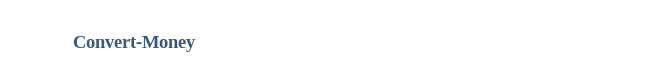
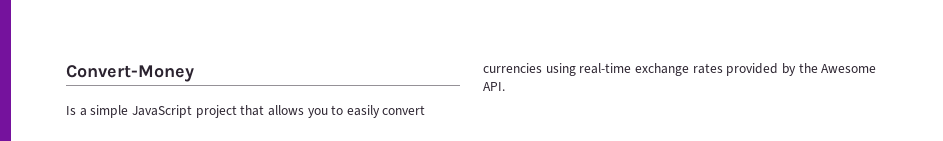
+ Is a simple JavaScript project that allows you to easily convert currencies using real-time exchange rates provided by the Awesome API.

